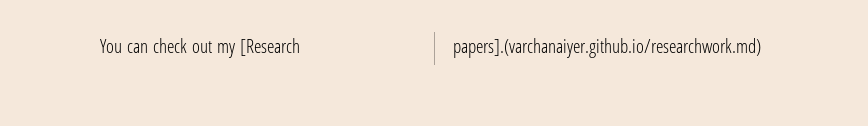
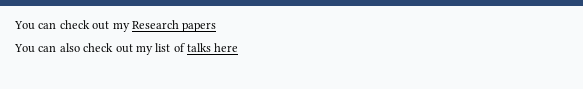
- You can check out my [Research papers].(varchanaiyer.github.io/researchwork.md)
+ You can check out my Research papers
+ You can also check out my list of talks here

